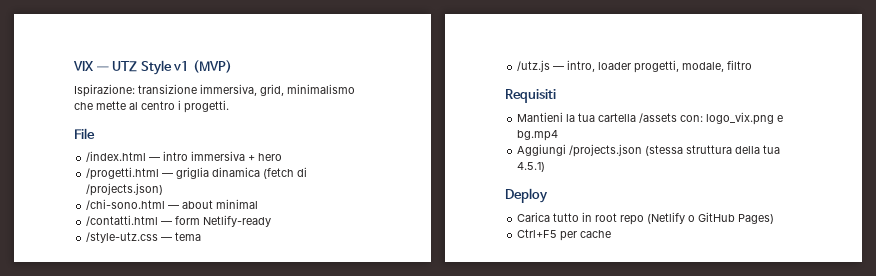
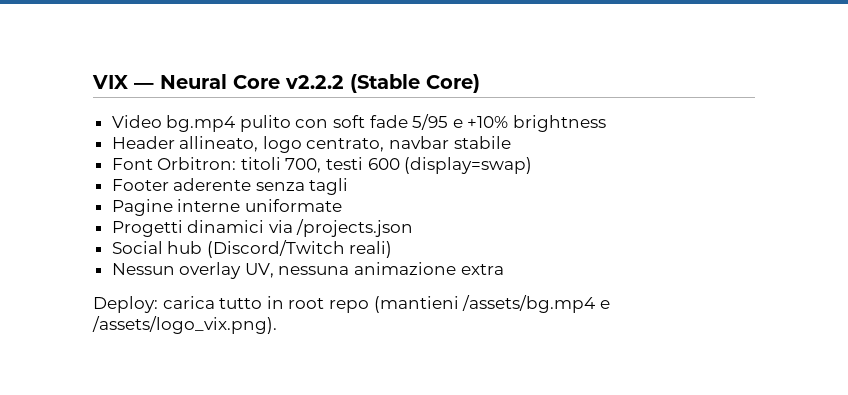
- VIX — UTZ Style v1 (MVP)
- Ispirazione: transizione immersiva, grid, minimalismo che mette al centro i progetti.
- File
- /index.html — intro immersiva + hero
- /progetti.html — griglia dinamica (fetch di /projects.json)
- /chi-sono.html — about minimal
- /contatti.html — form Netlify-ready
- /style-utz.css — tema
- /utz.js — intro, loader progetti, modale, filtro
- Requisiti
- Mantieni la tua cartella /assets con: logo_vix.png e bg.mp4
- Aggiungi /projects.json (stessa struttura della tua 4.5.1)
- Deploy
- Carica tutto in root repo (Netlify o GitHub Pages)
- Ctrl+F5 per cache
+ VIX — Neural Core v2.2.2 (Stable Core)
+ Video bg.mp4 pulito con soft fade 5/95 e +10% brightness
+ Header allineato, logo centrato, navbar stabile
+ Font Orbitron: titoli 700, testi 600 (display=swap)
+ Footer aderente senza tagli
+ Pagine interne uniformate
+ Progetti dinamici via /projects.json
+ Social hub (Discord/Twitch reali)
+ Nessun overlay UV, nessuna animazione extra
+ Deploy: carica tutto in root repo (mantieni /assets/bg.mp4 e /assets/logo_vix.png).

